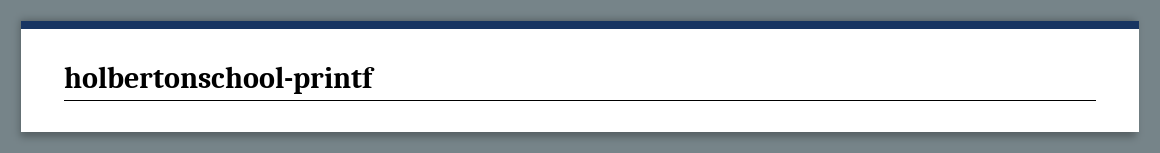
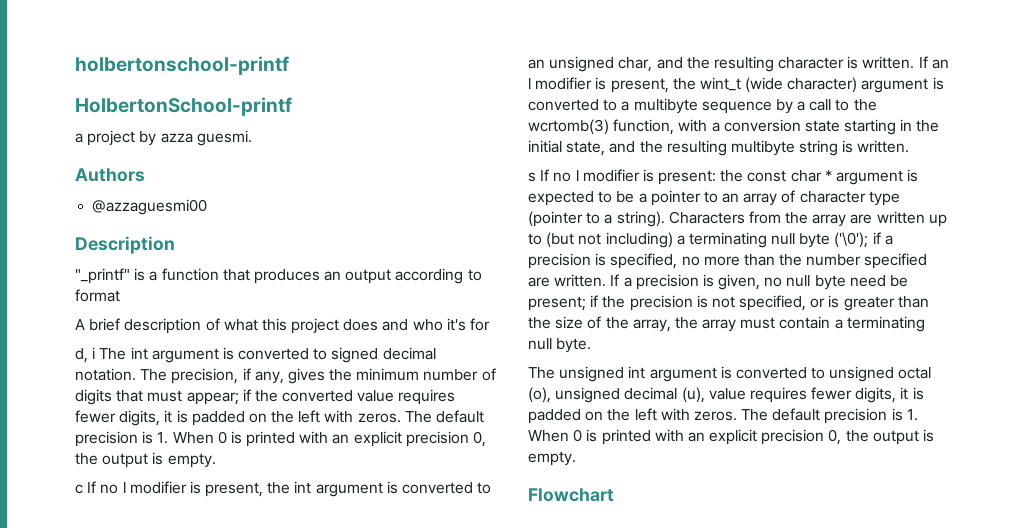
+ HolbertonSchool-printf
+ a project by azza guesmi.
+ Authors
+ @azzaguesmi00
+ Description
+ "_printf" is a function that produces an output according to format
+ A brief description of what this project does and who it's for
+ d, i The int argument is converted to signed decimal notation. The precision, if any, gives the minimum number of digits that must appear; if the converted value requires fewer digits, it is padded on the left with zeros. The default precision is 1. When 0 is printed with an explicit precision 0, the output is empty.
+ c If no l modifier is present, the int argument is converted to an unsigned char, and the resulting character is written. If an l modifier is present, the wint_t (wide character) argument is converted to a multibyte sequence by a call to the wcrtomb(3) function, with a conversion state starting in the initial state, and the resulting multibyte string is written.
+ s If no l modifier is present: the const char * argument is expected to be a pointer to an array of character type (pointer to a string). Characters from the array are written up to (but not including) a terminating null byte ('\0'); if a precision is specified, no more than the number specified are written. If a precision is given, no null byte need be present; if the precision is not specified, or is greater than the size of the array, the array must contain a terminating null byte.
+ The unsigned int argument is converted to unsigned octal (o), unsigned decimal (u), value requires fewer digits, it is padded on the left with zeros. The default precision is 1. When 0 is printed with an explicit precision 0, the output is empty.
+ Flowchart

